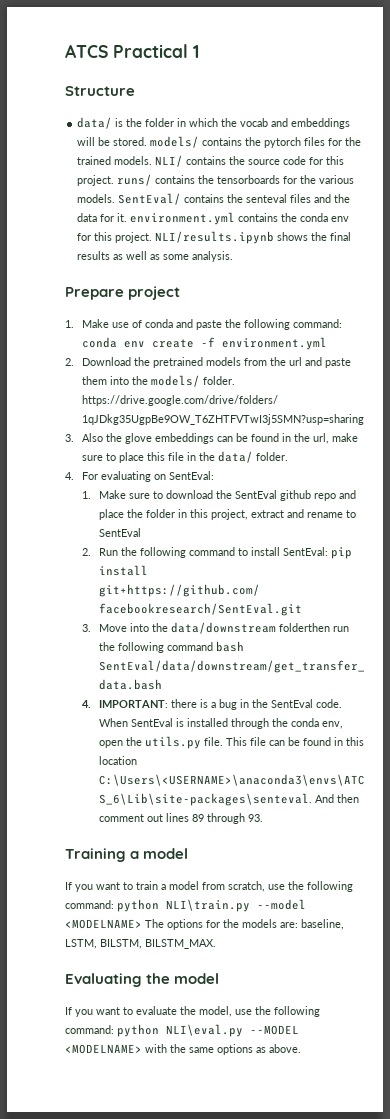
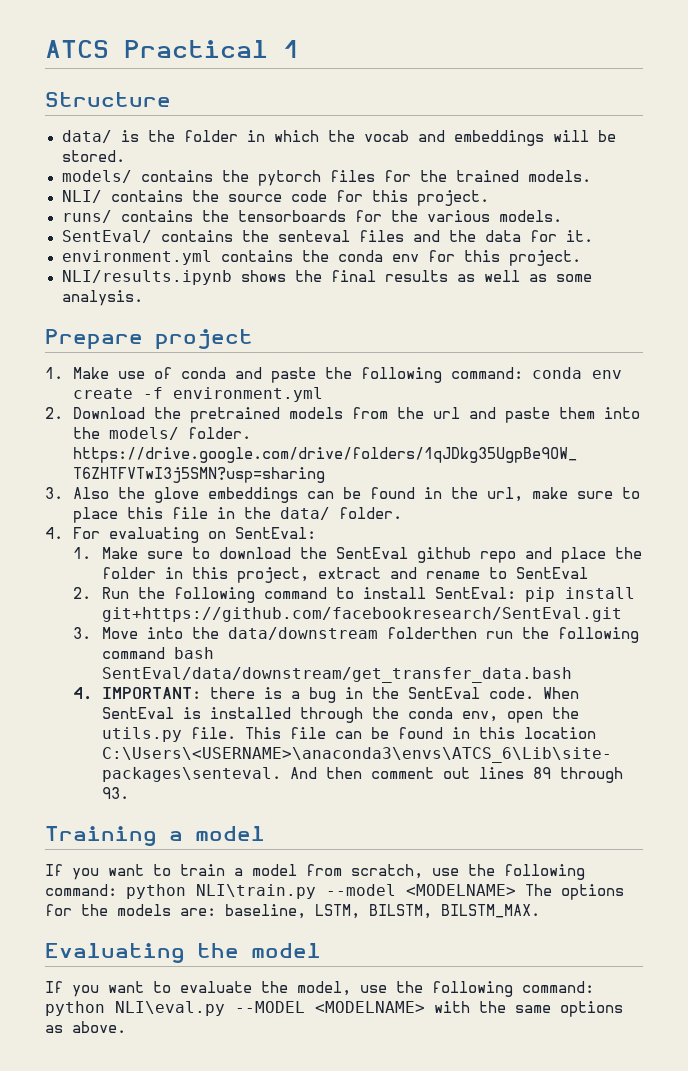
- data/ is the folder in which the vocab and embeddings will be stored. models/ contains the pytorch files for the trained models. NLI/ contains the source code for this project. runs/ contains the tensorboards for the various models. SentEval/ contains the senteval files and the data for it. environment.yml contains the conda env for this project. NLI/results.ipynb shows the final results as well as some analysis.
+ data/ is the folder in which the vocab and embeddings will be stored.
+ models/ contains the pytorch files for the trained models.
+ NLI/ contains the source code for this project.
+ runs/ contains the tensorboards for the various models.
+ SentEval/ contains the senteval files and the data for it.
+ environment.yml contains the conda env for this project.
+ NLI/results.ipynb shows the final results as well as some analysis.

